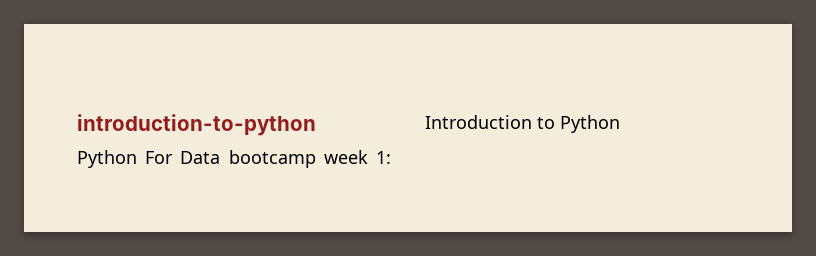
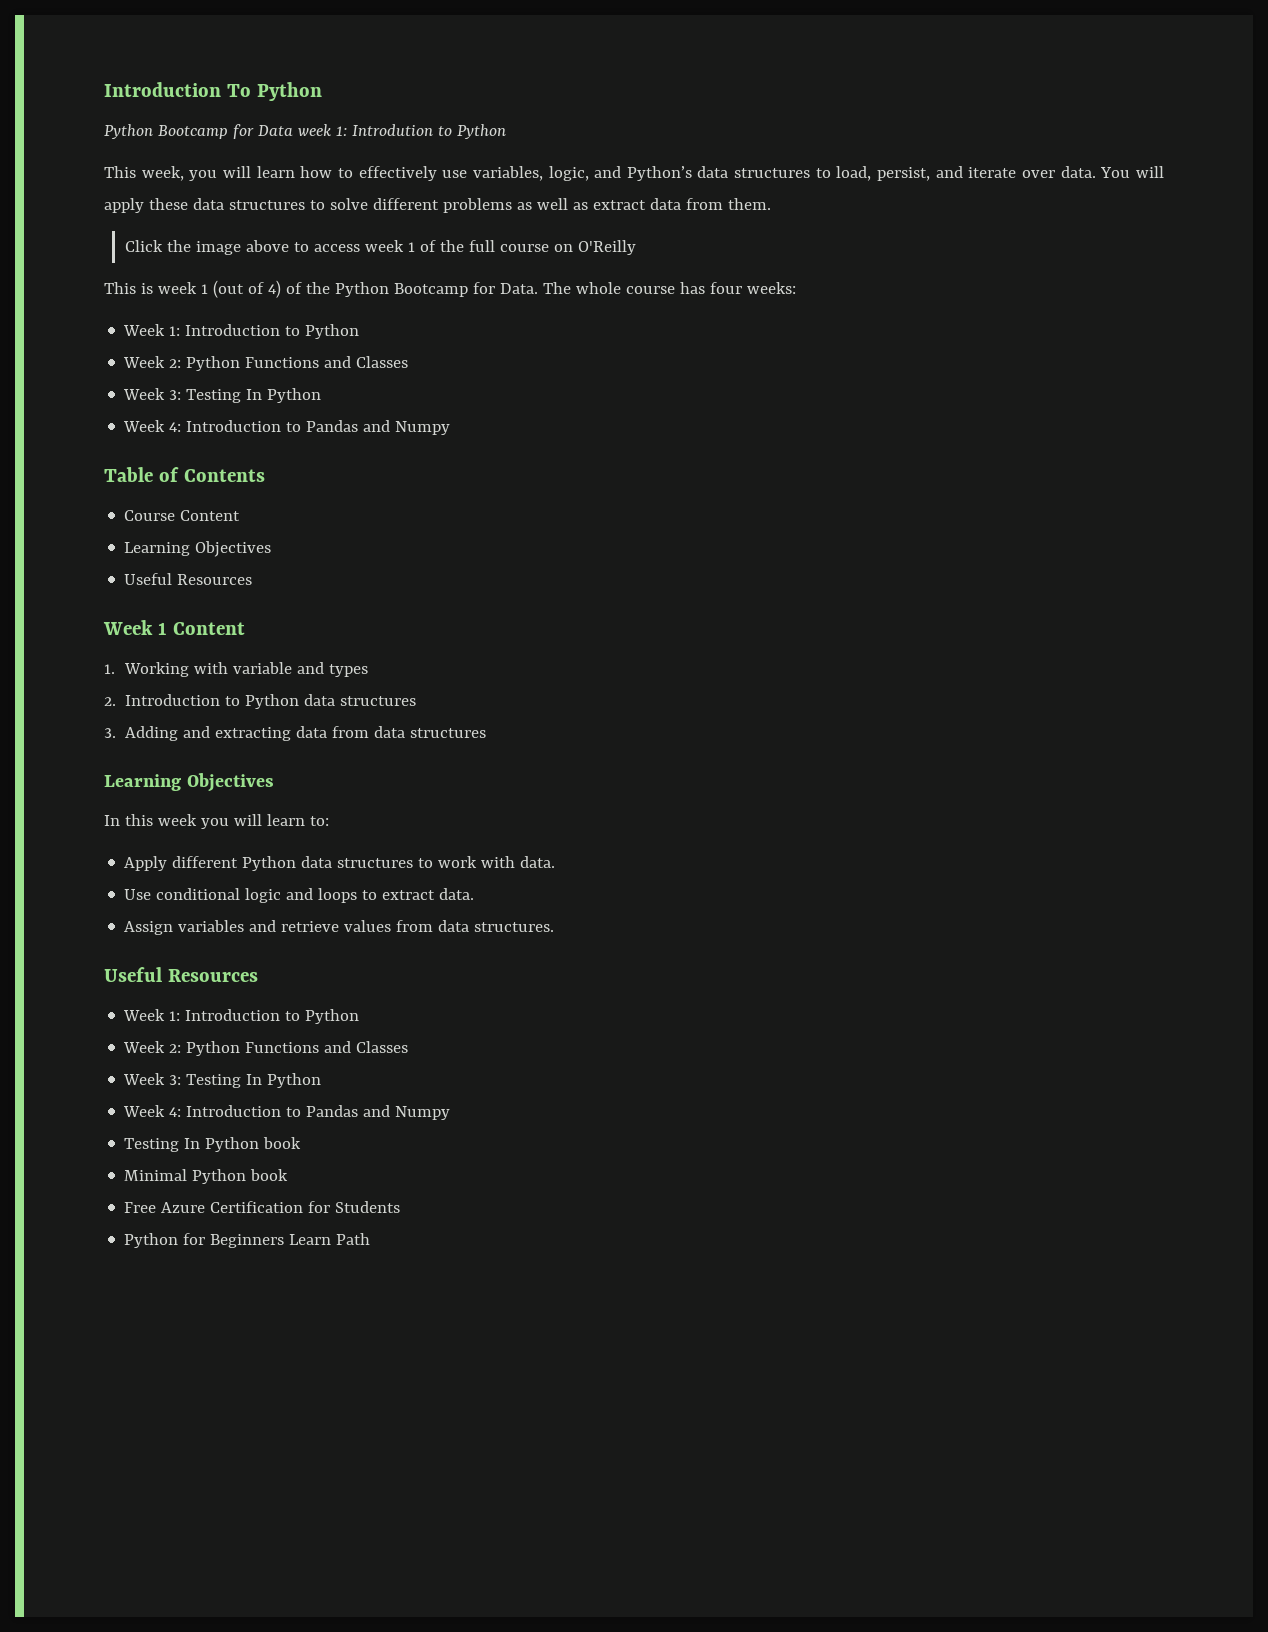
- introduction-to-python
- Python For Data bootcamp week 1: Introduction to Python
+ Introduction To Python
+ Python Bootcamp for Data week 1: Introdution to Python
+ This week, you will learn how to effectively use variables, logic, and Python’s data structures to load, persist, and iterate over data. You will apply these data structures to solve different problems as well as extract data from them.
+ Click the image above to access week 1 of the full course on O'Reilly
+ This is week 1 (out of 4) of the Python Bootcamp for Data. The whole course has four weeks:
+ Week 1: Introduction to Python
+ Week 2: Python Functions and Classes
+ Week 3: Testing In Python
+ Week 4: Introduction to Pandas and Numpy
+ Table of Contents
+ Course Content
+ Learning Objectives
+ Useful Resources
+ Week 1 Content
+ 1. Working with variable and types
+ 2. Introduction to Python data structures
+ 3. Adding and extracting data from data structures
+ Learning Objectives
+ In this week you will learn to:
+ Apply different Python data structures to work with data.
+ Use conditional logic and loops to extract data.
+ Assign variables and retrieve values from data structures.
+ Useful Resources
+ Week 1: Introduction to Python
+ Week 2: Python Functions and Classes
+ Week 3: Testing In Python
+ Week 4: Introduction to Pandas and Numpy
+ Testing In Python book
+ Minimal Python book
+ Free Azure Certification for Students
+ Python for Beginners Learn Path

